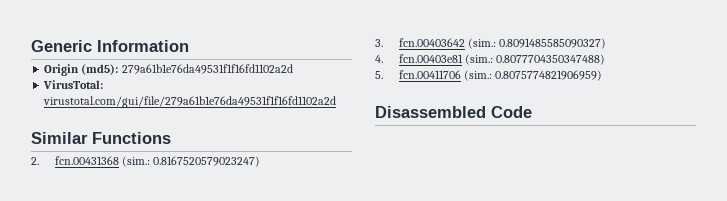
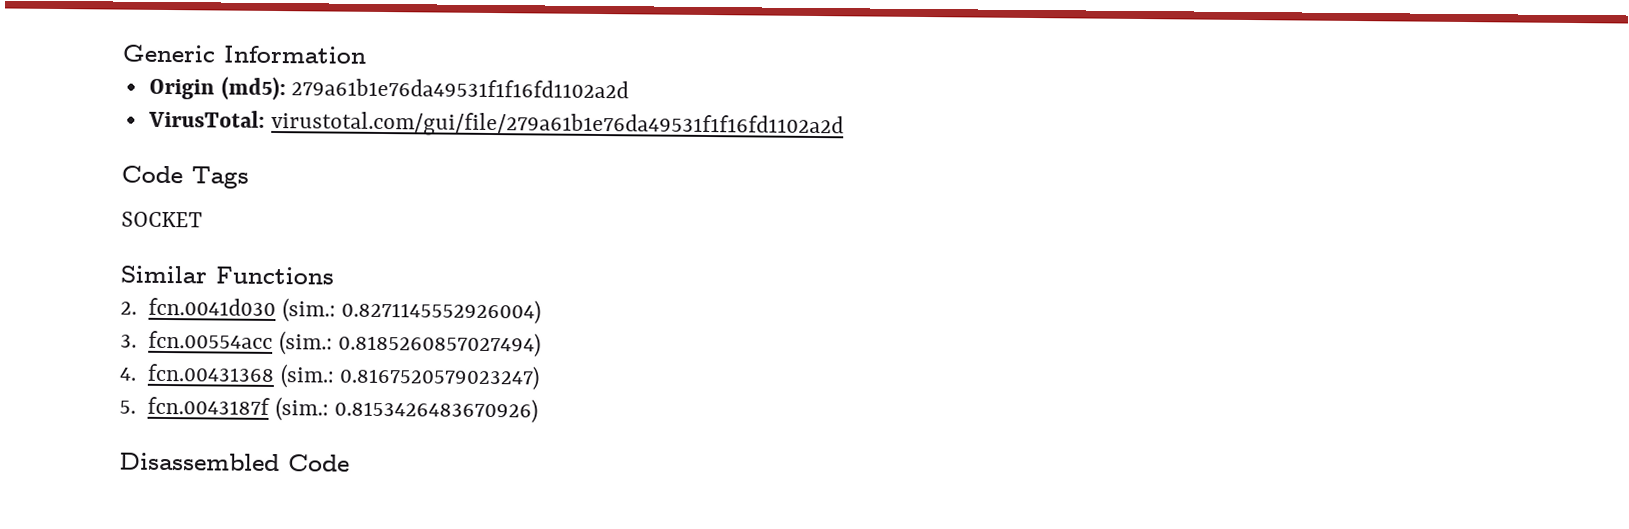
+ Code Tags
+ SOCKET
- 2. fcn.00431368 (sim.: 0.8167520579023247)
- 3. fcn.00403642 (sim.: 0.8091485585090327)
- 4. fcn.00403e81 (sim.: 0.8077704350347488)
- 5. fcn.00411706 (sim.: 0.8075774821906959)
+ 2. fcn.0041d030 (sim.: 0.8271145552926004)
+ 3. fcn.00554acc (sim.: 0.8185260857027494)
+ 4. fcn.00431368 (sim.: 0.8167520579023247)
+ 5. fcn.0043187f (sim.: 0.8153426483670926)

